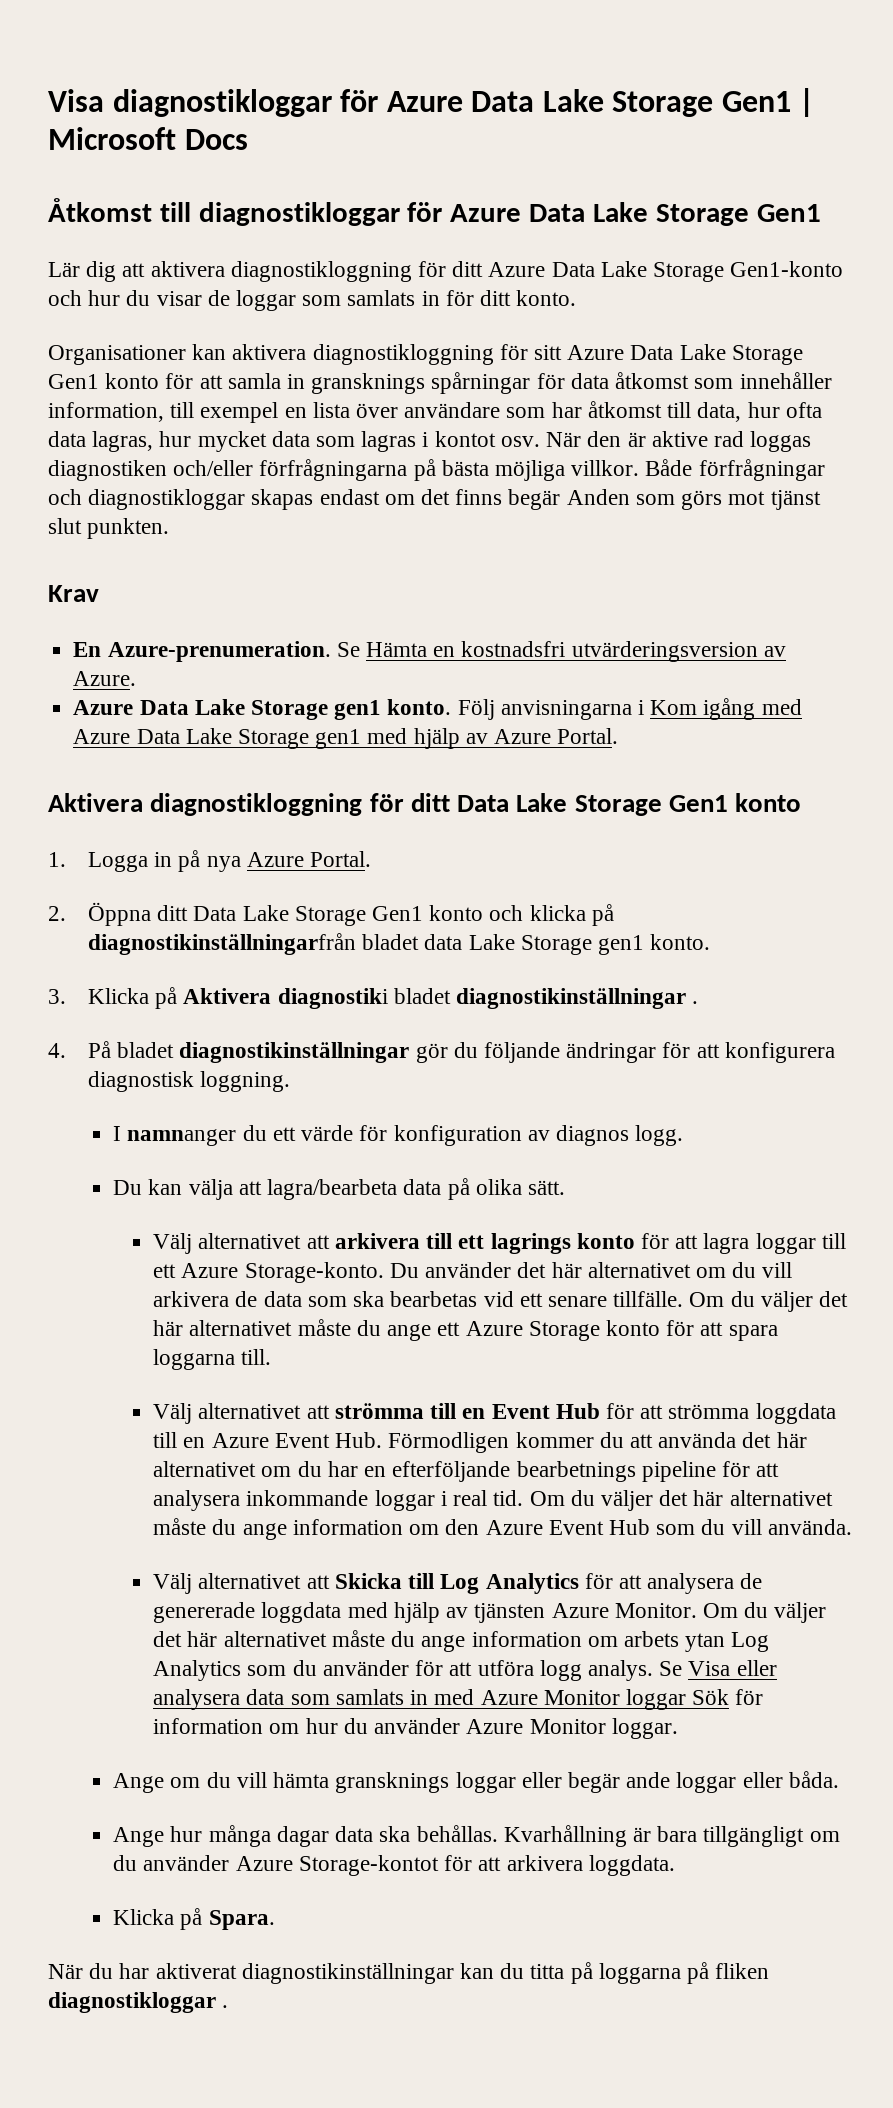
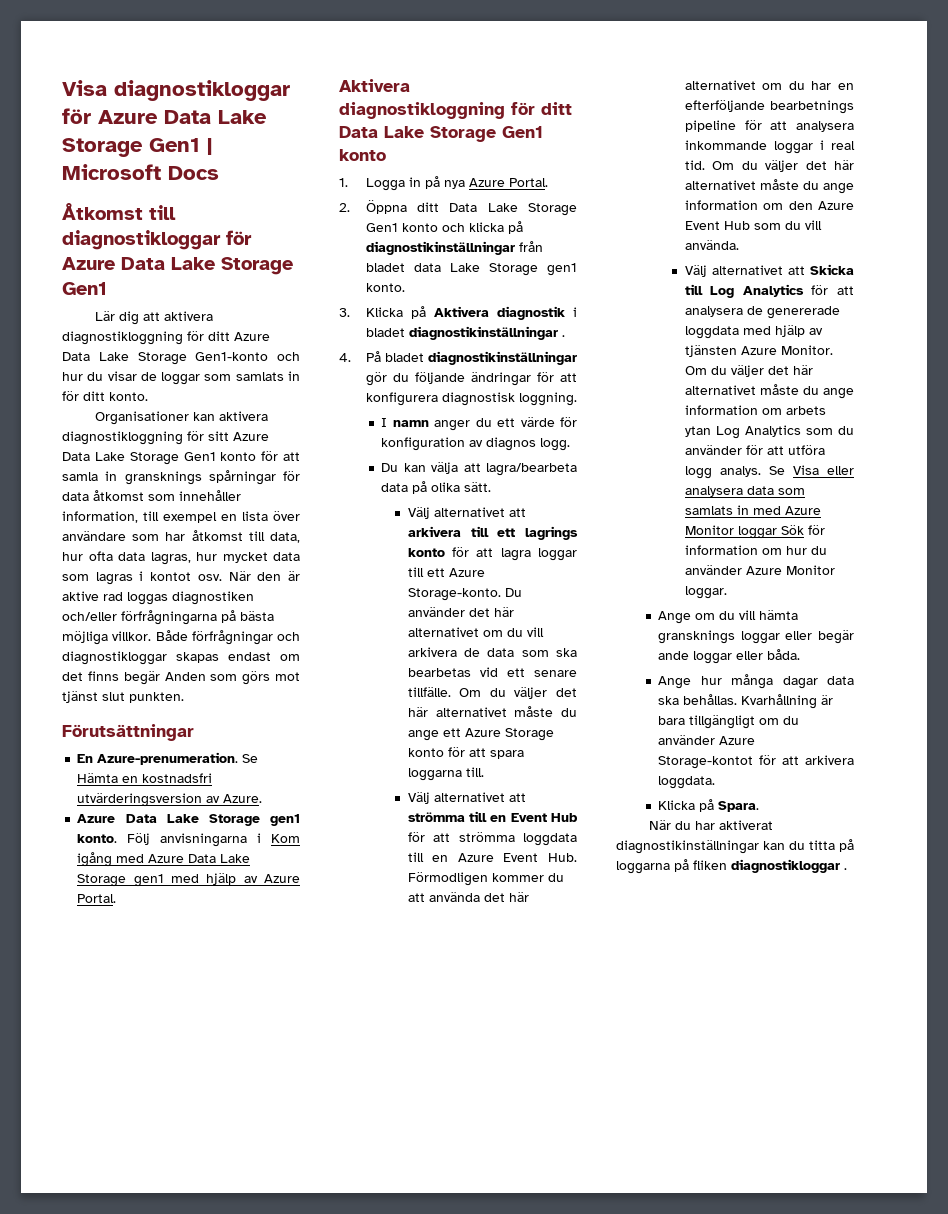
- Krav
+ Förutsättningar
- 2. Öppna ditt Data Lake Storage Gen1 konto och klicka på diagnostikinställningarfrån bladet data Lake Storage gen1 konto.
+ 2. Öppna ditt Data Lake Storage Gen1 konto och klicka på diagnostikinställningar från bladet data Lake Storage gen1 konto.
- 3. Klicka på Aktivera diagnostiki bladet diagnostikinställningar .
+ 3. Klicka på Aktivera diagnostik i bladet diagnostikinställningar .
- I namnanger du ett värde för konfiguration av diagnos logg.
+ I namn anger du ett värde för konfiguration av diagnos logg.

